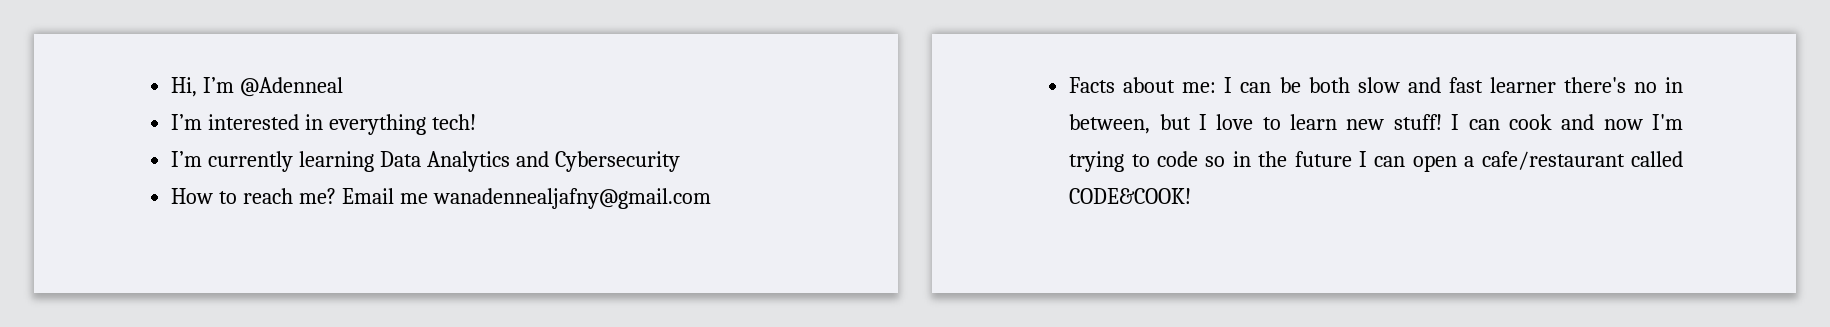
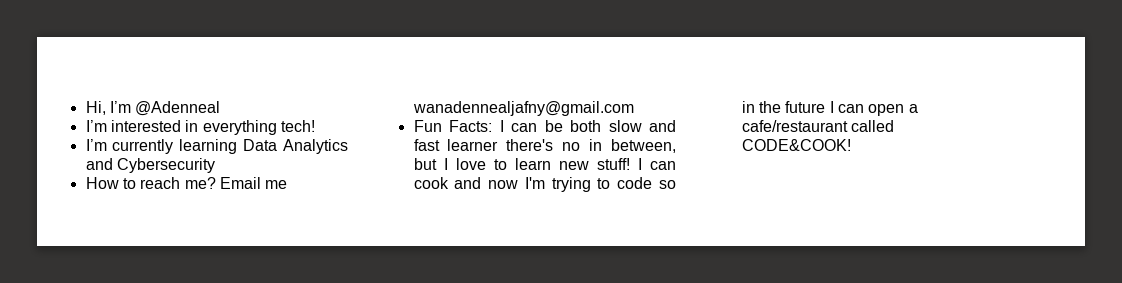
- Facts about me: I can be both slow and fast learner there's no in between, but I love to learn new stuff!
+ Fun Facts: I can be both slow and fast learner there's no in between, but I love to learn new stuff!

